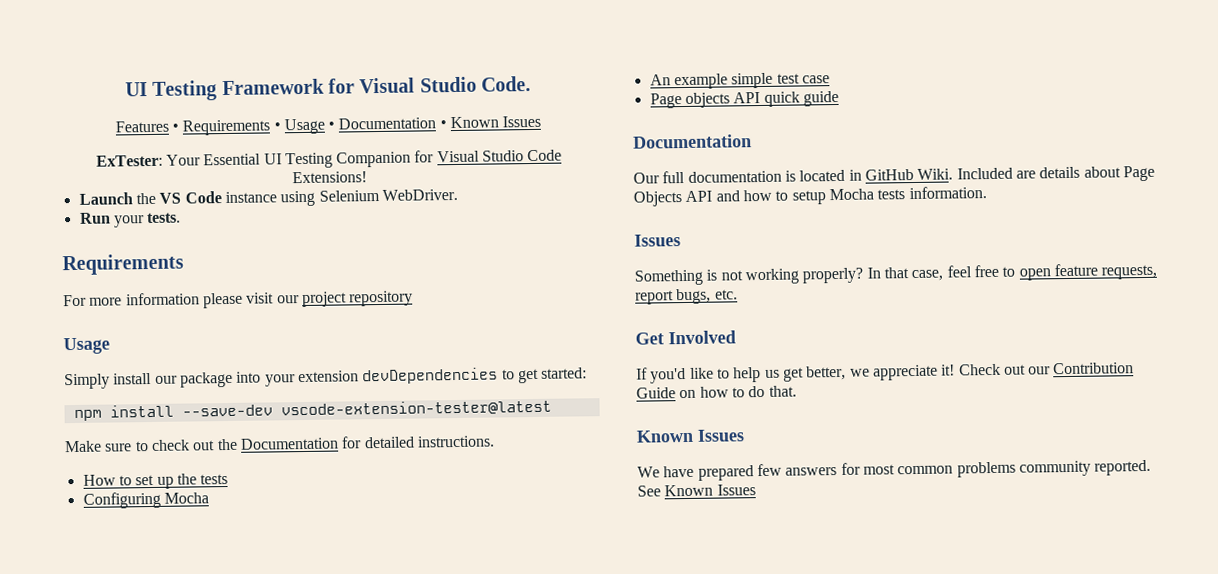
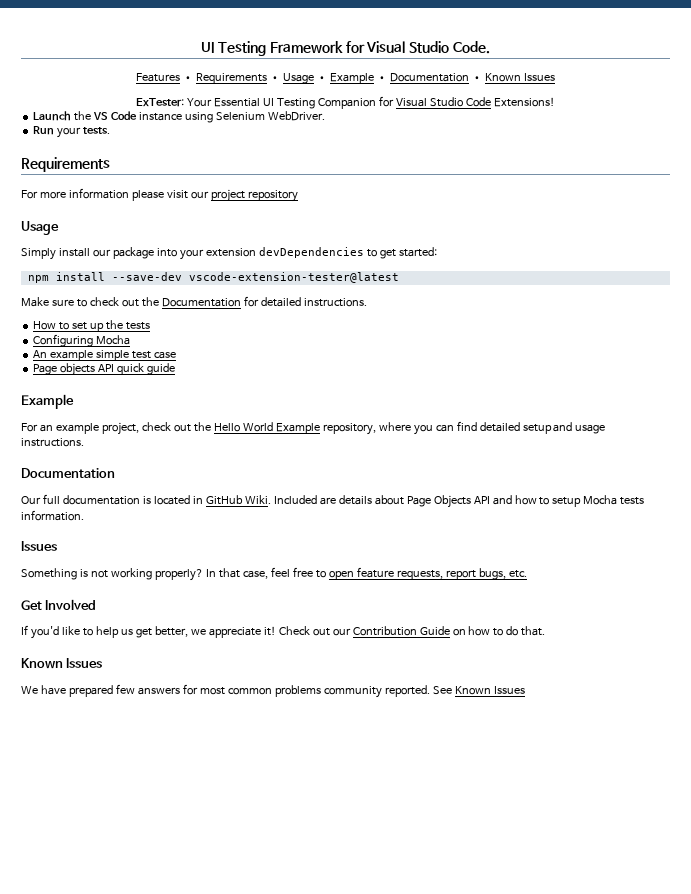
- Features • Requirements • Usage • Documentation • Known Issues
+ Features • Requirements • Usage • Example • Documentation • Known Issues
  Page objects API quick guide
+ Example
+ For an example project, check out the Hello World Example repository, where you can find detailed setup and usage instructions.

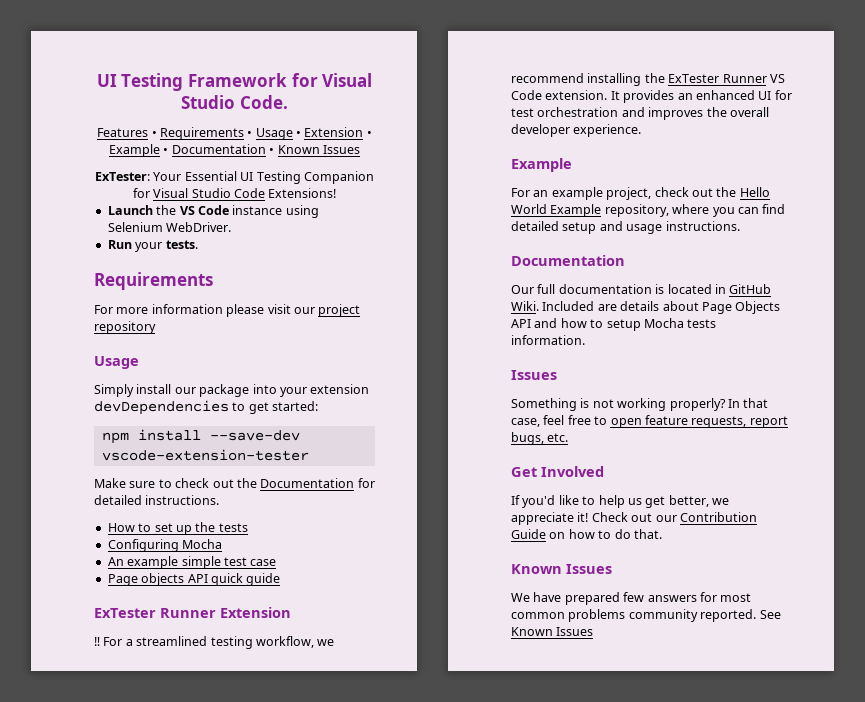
- Features • Requirements • Usage • Example • Documentation • Known Issues
+ Features • Requirements • Usage • Extension • Example • Documentation • Known Issues
- npm install --save-dev vscode-extension-tester@latest
+ npm install --save-dev vscode-extension-tester
+ ExTester Runner Extension
+ ‼ For a streamlined testing workflow, we recommend installing the ExTester Runner VS Code extension. It provides an enhanced UI for test orchestration and improves the overall developer experience.

